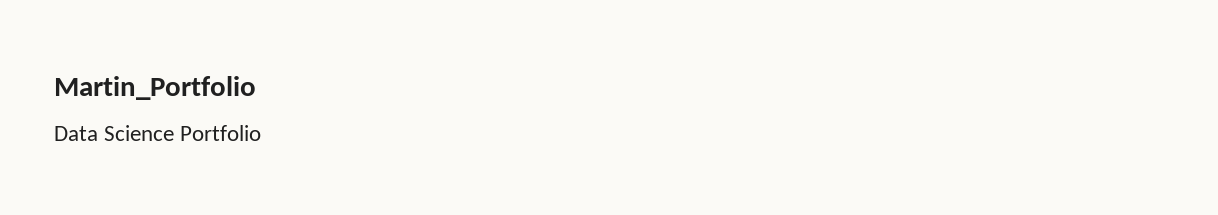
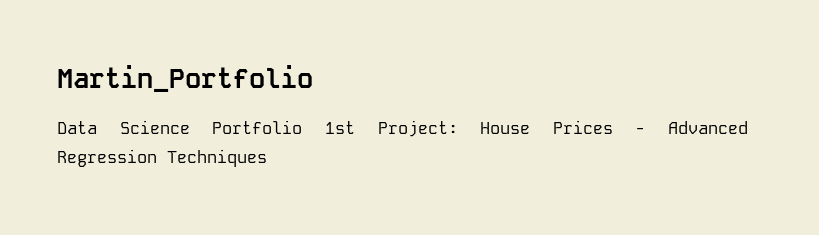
- Data Science Portfolio
+ Data Science Portfolio 1st Project: House Prices - Advanced Regression Techniques

